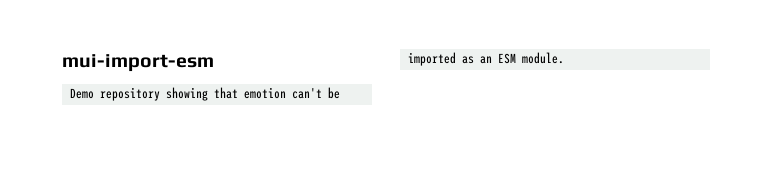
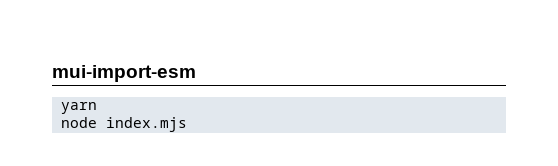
- Demo repository showing that emotion can't be imported as an ESM module.
+ yarn
+ node index.mjs

